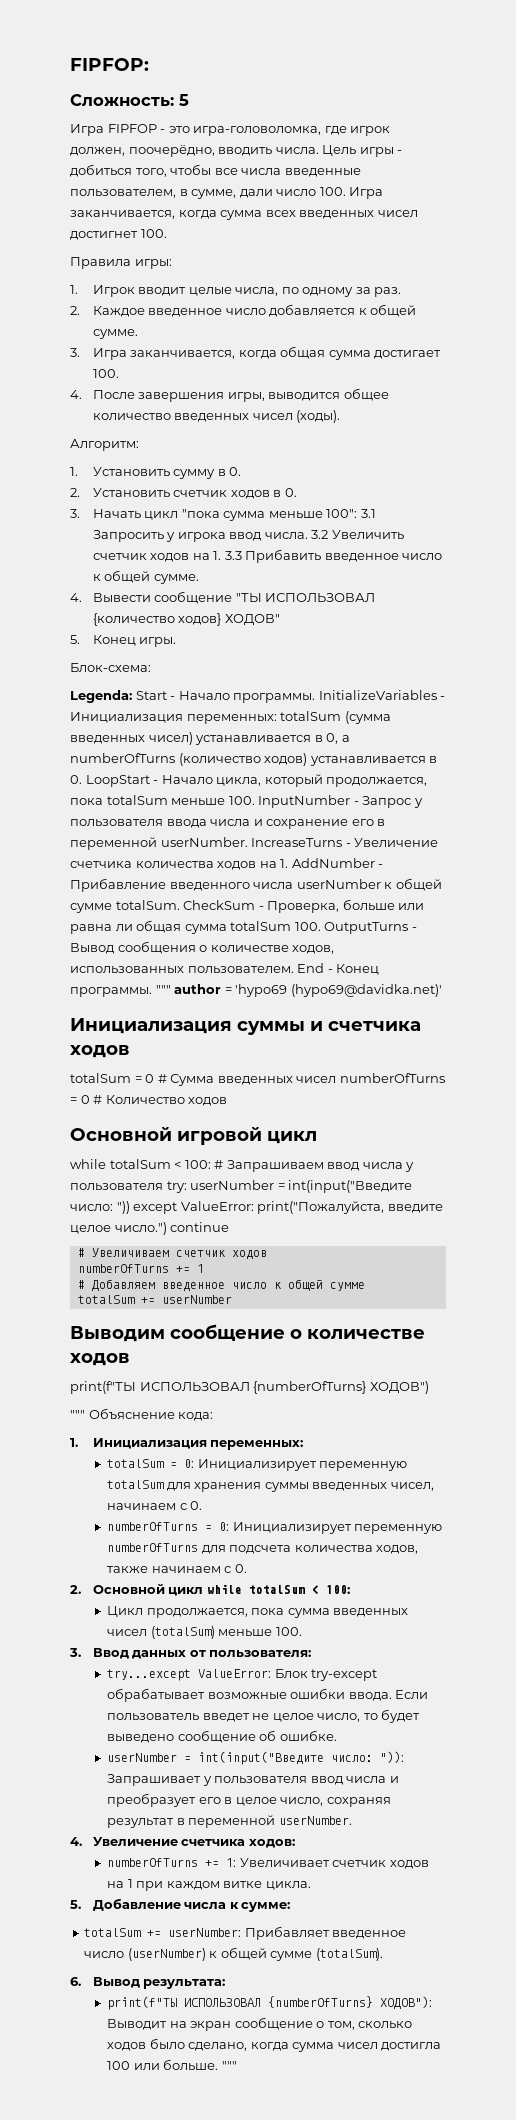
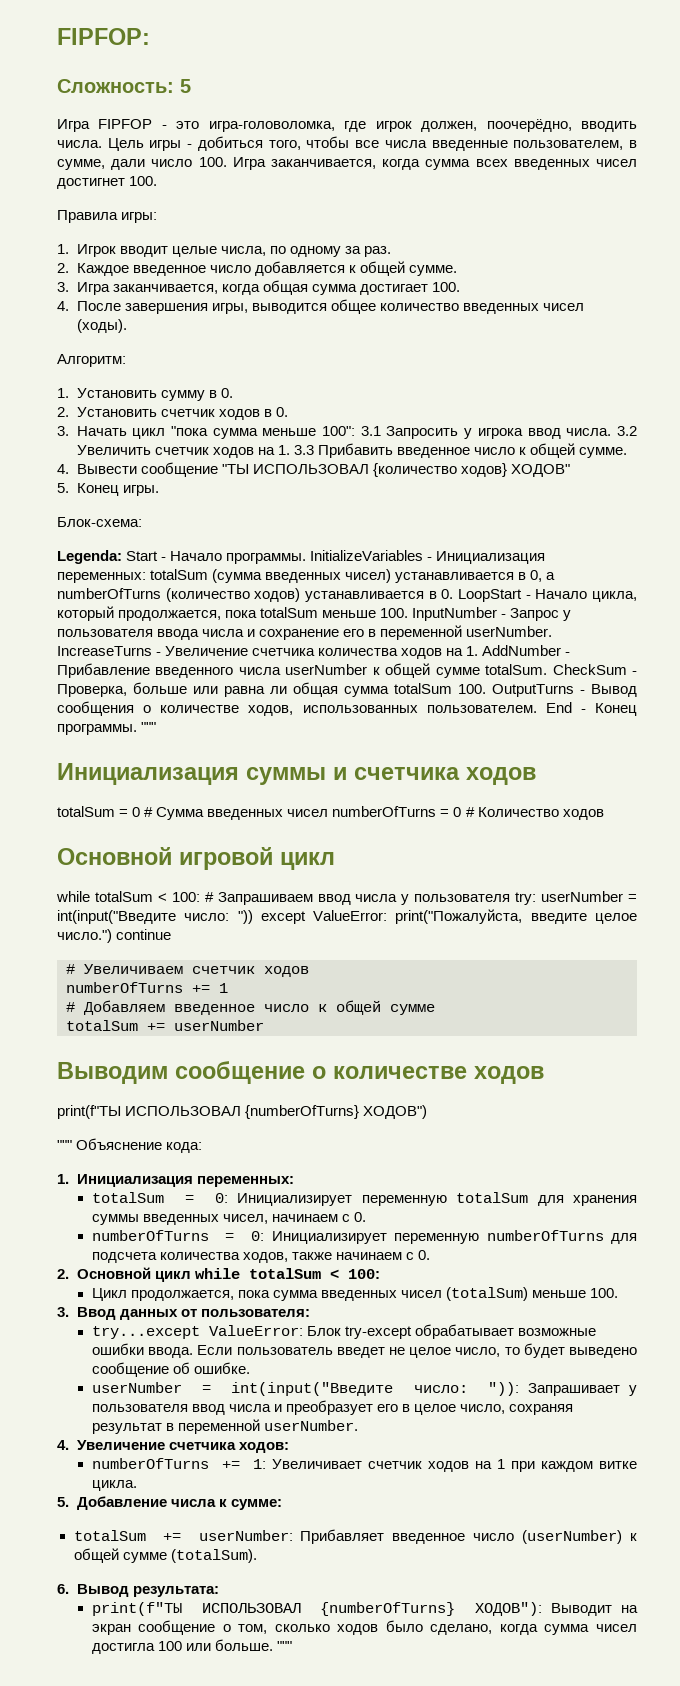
- End - Конец программы. """ author = 'hypo69 (hypo69@davidka.net)'
+ End - Конец программы. """

